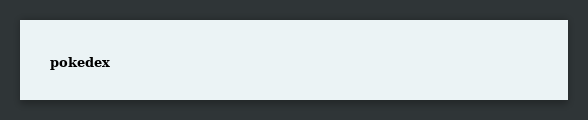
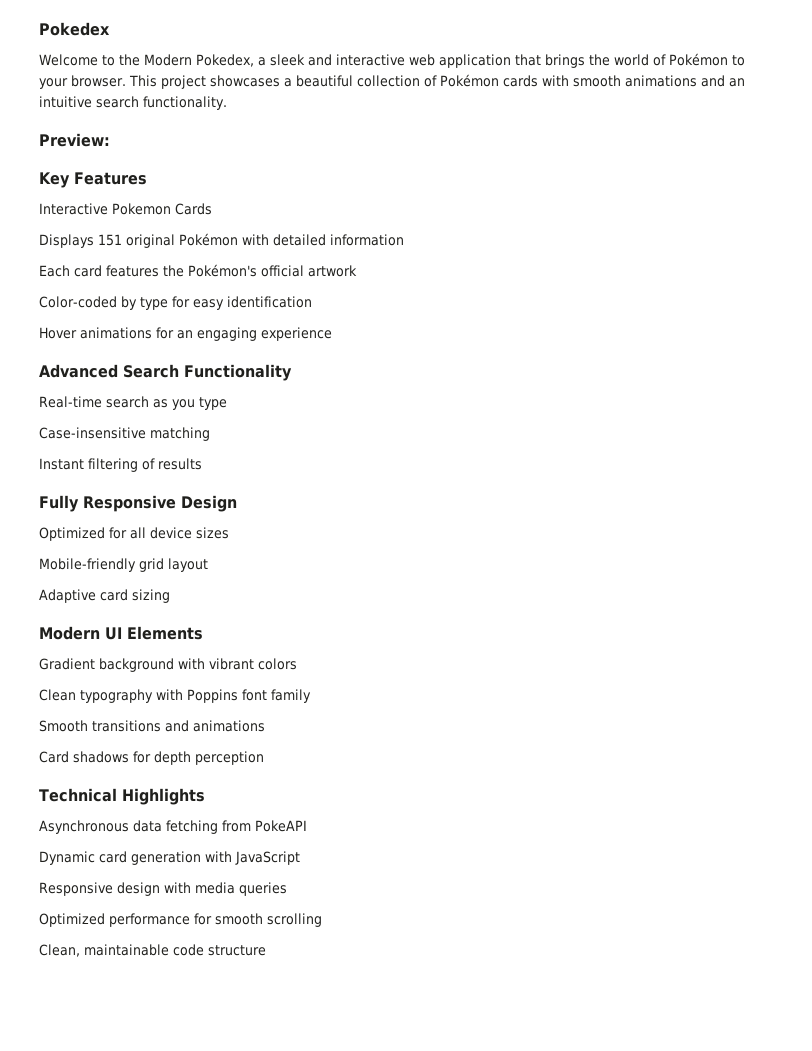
- pokedex
+ Pokedex
+ Welcome to the Modern Pokedex, a sleek and interactive web application that brings the world of Pokémon to your browser. This project showcases a beautiful collection of Pokémon cards with smooth animations and an intuitive search functionality.
+ Preview:
+ Key Features
+ Interactive Pokemon Cards
+ Displays 151 original Pokémon with detailed information
+ Each card features the Pokémon's official artwork
+ Color-coded by type for easy identification
+ Hover animations for an engaging experience
+ Advanced Search Functionality
+ Real-time search as you type
+ Case-insensitive matching
+ Instant filtering of results
+ Fully Responsive Design
+ Optimized for all device sizes
+ Mobile-friendly grid layout
+ Adaptive card sizing
+ Modern UI Elements
+ Gradient background with vibrant colors
+ Clean typography with Poppins font family
+ Smooth transitions and animations
+ Card shadows for depth perception
+ Technical Highlights
+ Asynchronous data fetching from PokeAPI
+ Dynamic card generation with JavaScript
+ Responsive design with media queries
+ Optimized performance for smooth scrolling
+ Clean, maintainable code structure

